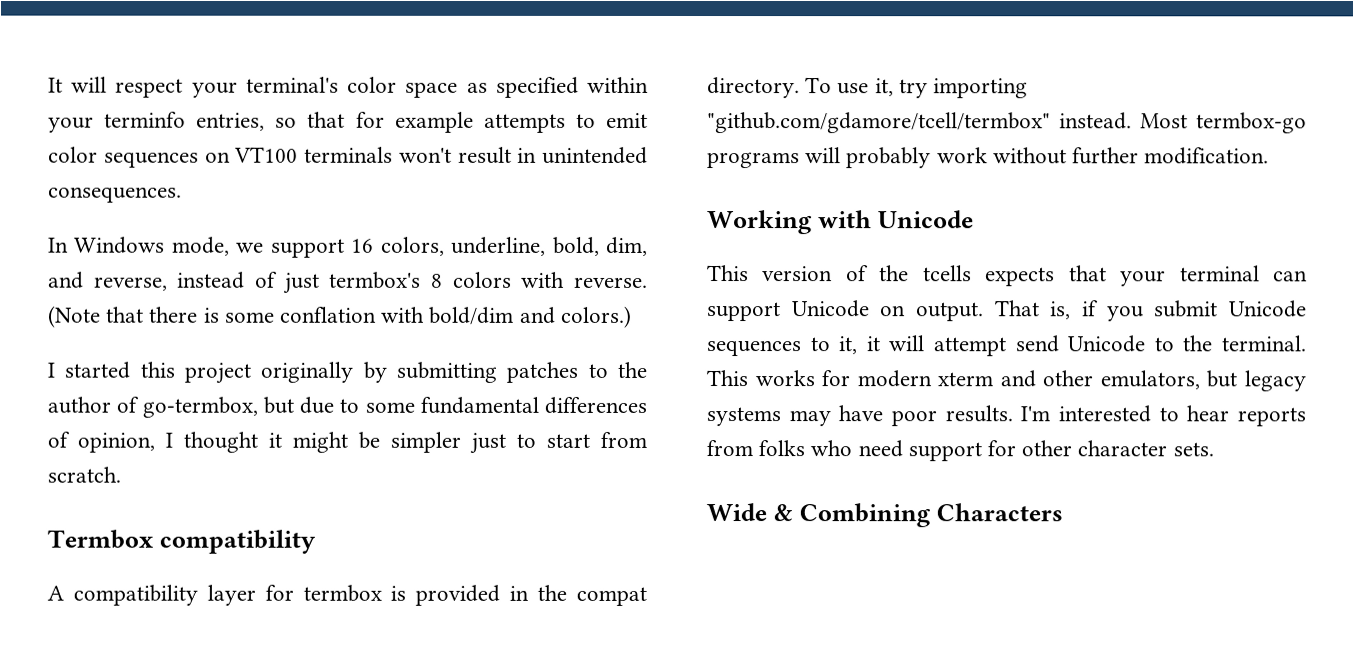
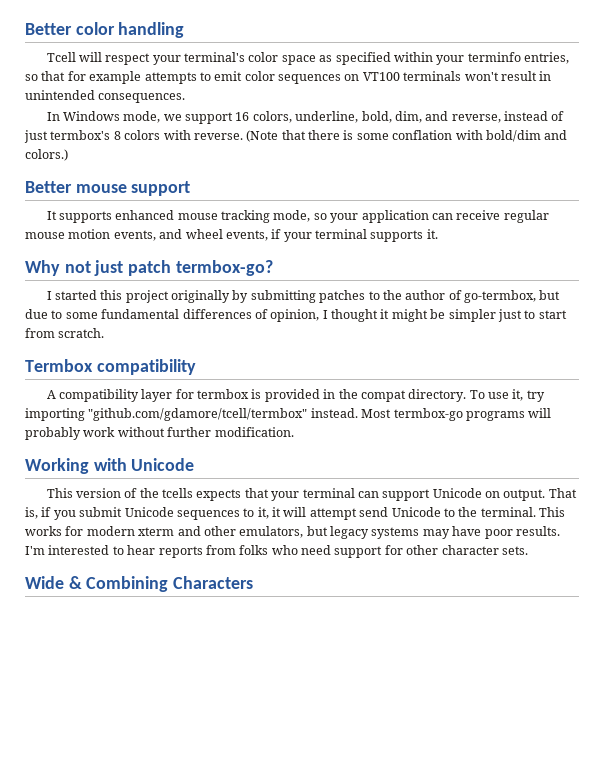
- It will respect your terminal's color space as specified within your terminfo entries, so that for example attempts to emit color sequences on VT100 terminals won't result in unintended consequences.
+ Better color handling
+ Tcell will respect your terminal's color space as specified within your terminfo entries, so that for example attempts to emit color sequences on VT100 terminals won't result in unintended consequences.
+ Better mouse support
+ It supports enhanced mouse tracking mode, so your application can receive regular mouse motion events, and wheel events, if your terminal supports it.
+ Why not just patch termbox-go?

